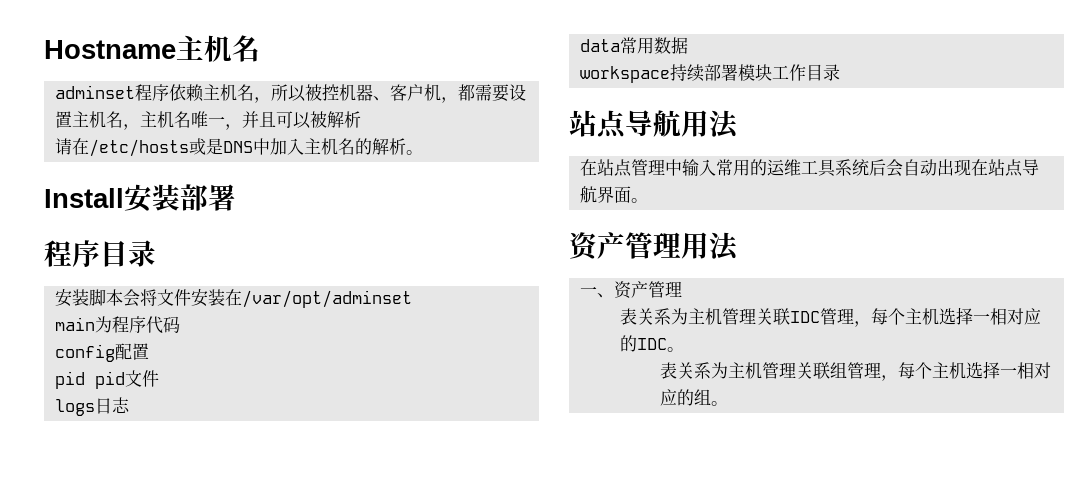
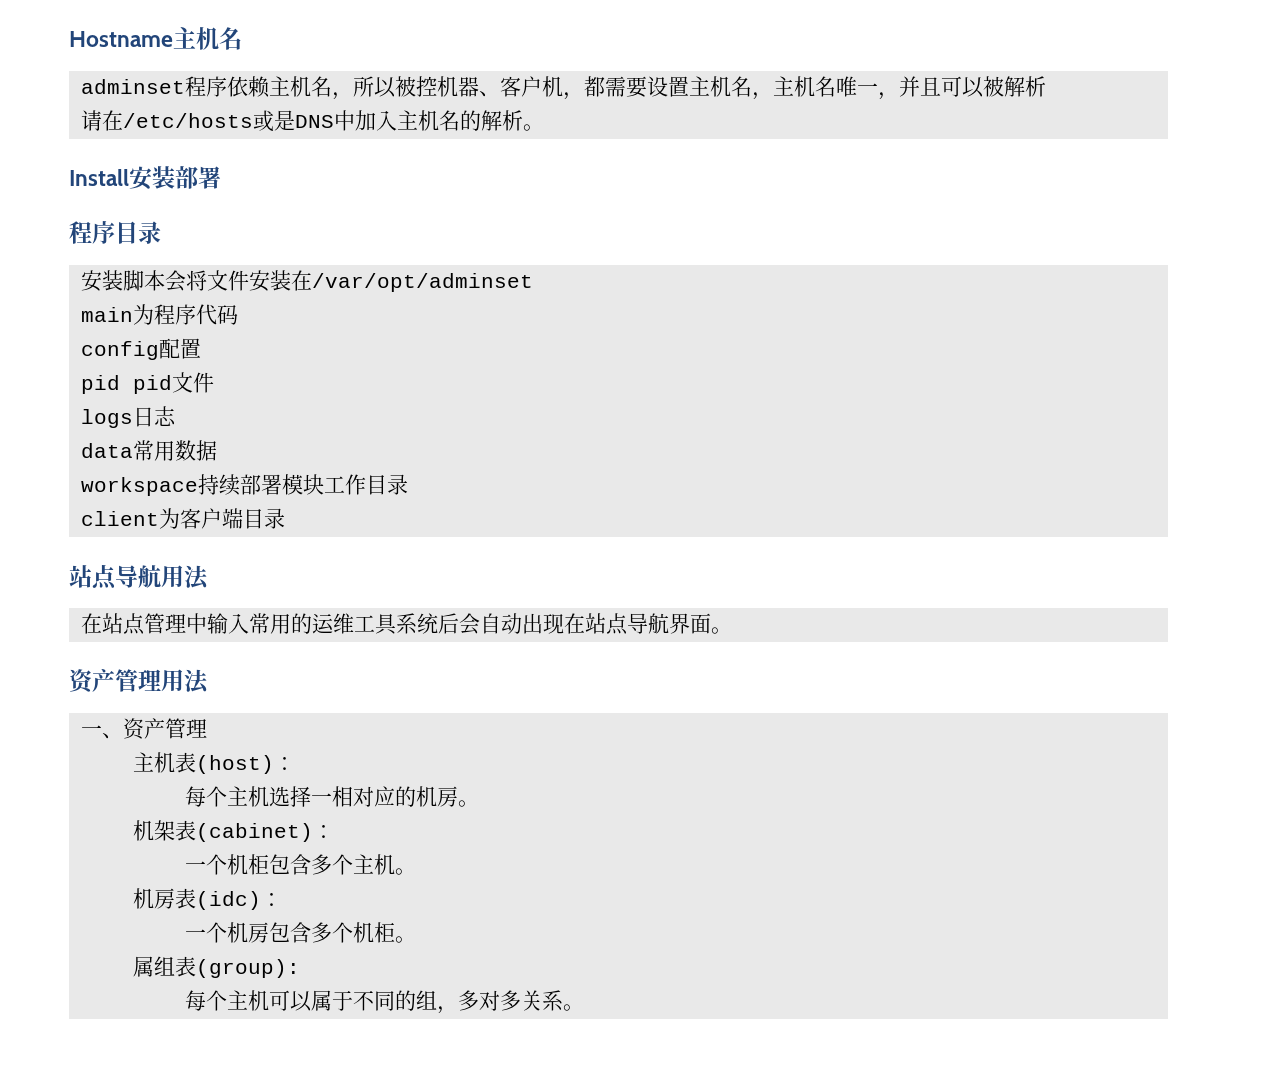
+ client为客户端目录
- 表关系为主机管理关联IDC管理，每个主机选择一相对应的IDC。
- 表关系为主机管理关联组管理，每个主机选择一相对应的组。
+ 主机表(host)：
+ 每个主机选择一相对应的机房。
+ 机架表(cabinet)：
+ 一个机柜包含多个主机。
+ 机房表(idc)：
+ 一个机房包含多个机柜。
+ 属组表(group):
+ 每个主机可以属于不同的组，多对多关系。

